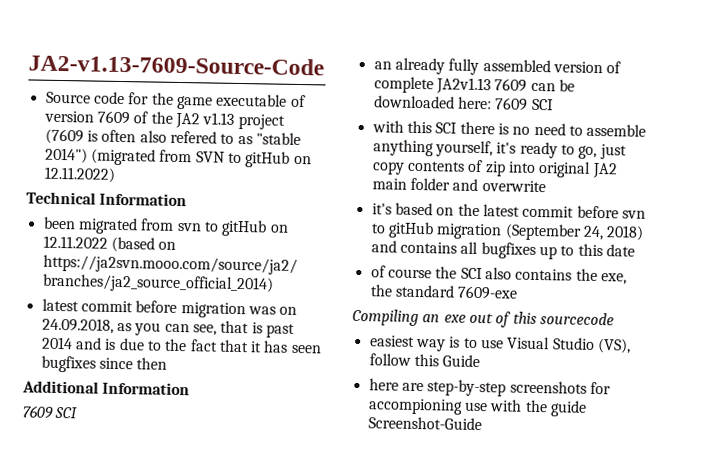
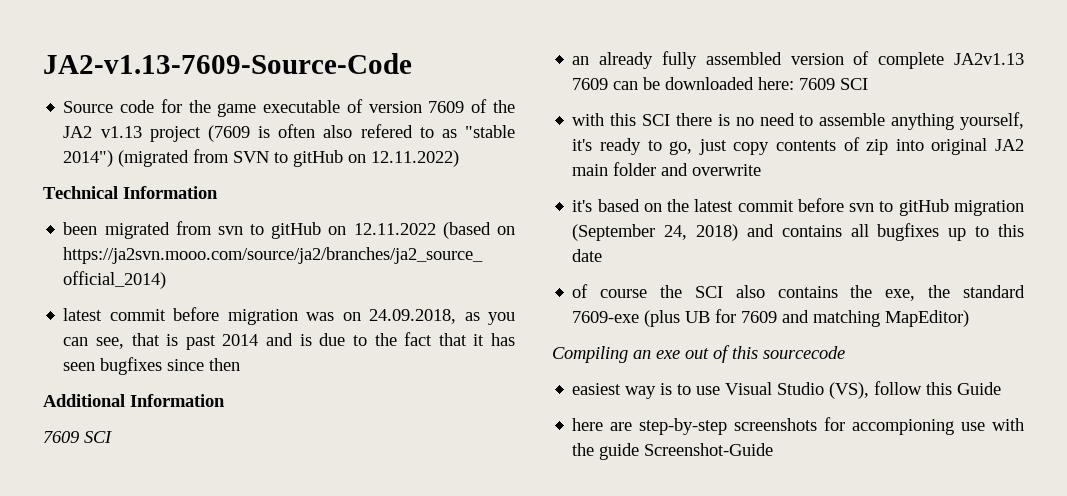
- of course the SCI also contains the exe, the standard 7609-exe
+ of course the SCI also contains the exe, the standard 7609-exe (plus UB for 7609 and matching MapEditor)

